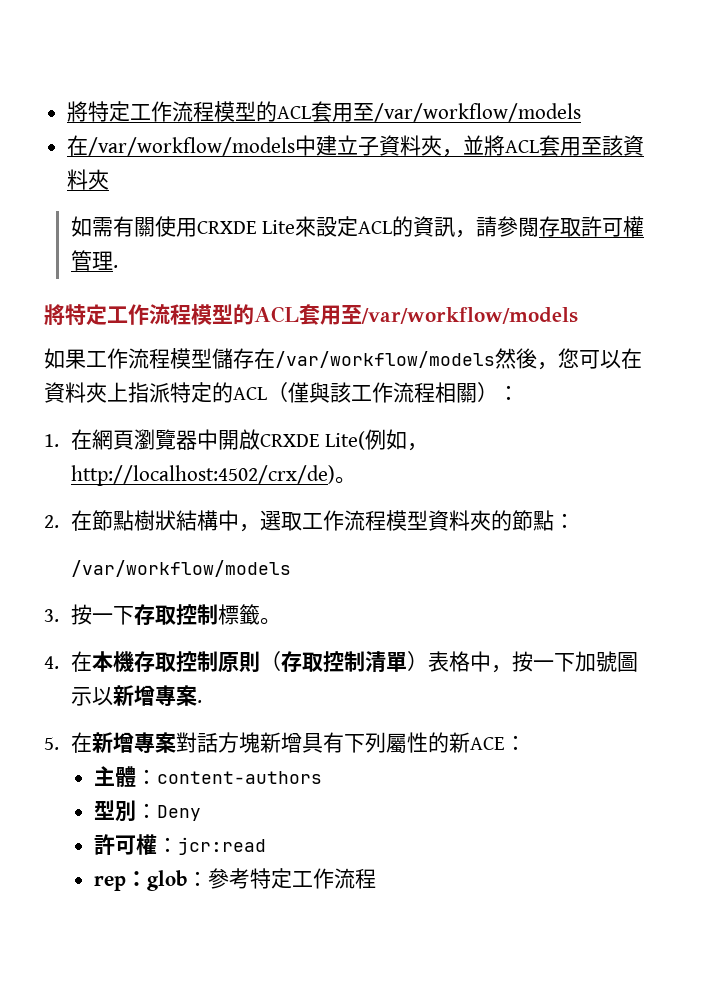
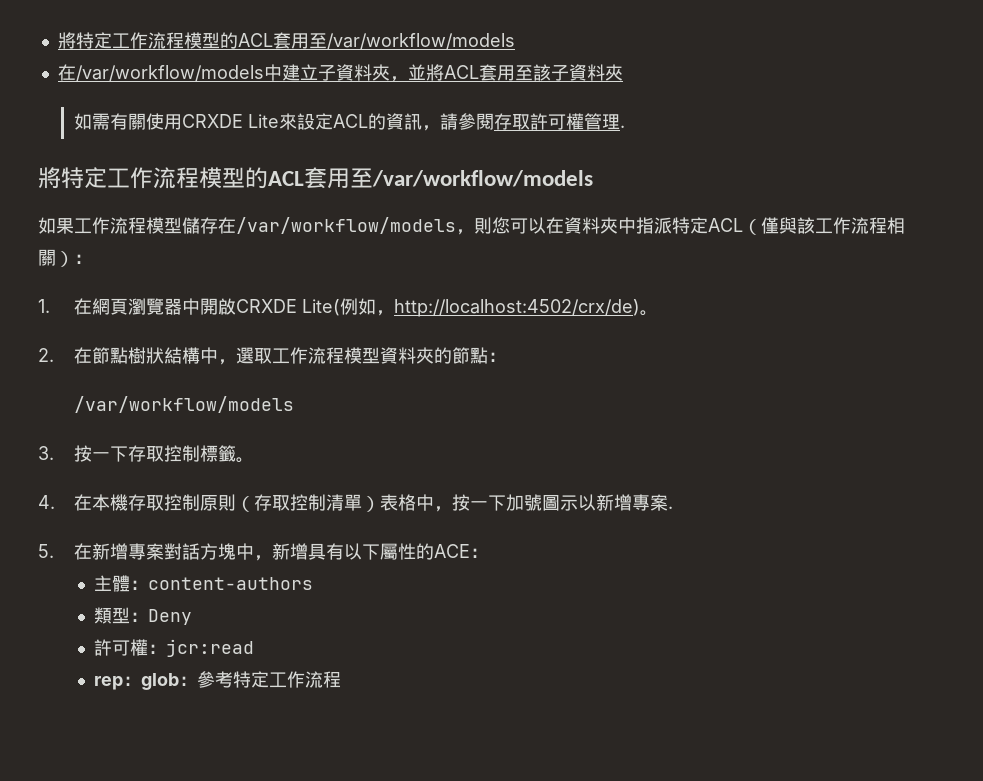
- 在/var/workflow/models中建立子資料夾，並將ACL套用至該資料夾
+ 在/var/workflow/models中建立子資料夾，並將ACL套用至該子資料夾
- 如果工作流程模型儲存在/var/workflow/models然後，您可以在資料夾上指派特定的ACL（僅與該工作流程相關）：
+ 如果工作流程模型儲存在/var/workflow/models，則您可以在資料夾中指派特定ACL（僅與該工作流程相關）：
- 5.在新增專案對話方塊新增具有下列屬性的新ACE：
+ 5.在新增專案對話方塊中，新增具有以下屬性的ACE：
- 型別：Deny
+ 類型：Deny

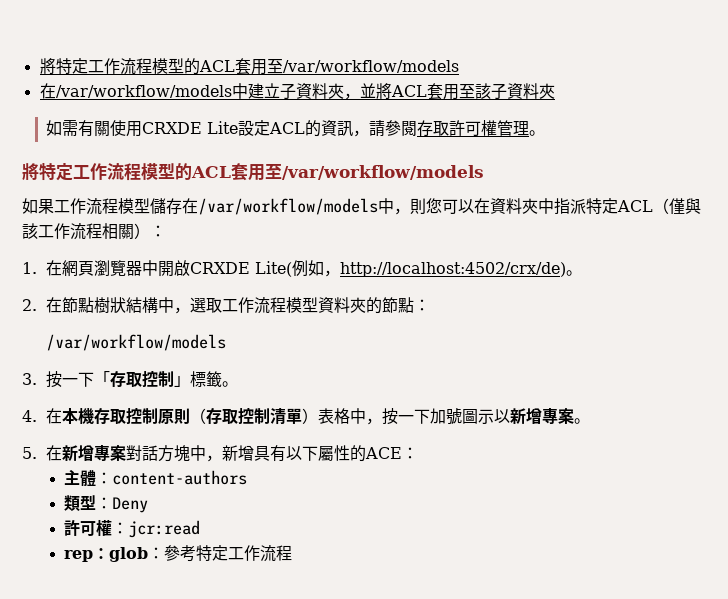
- 如需有關使用CRXDE Lite來設定ACL的資訊，請參閱存取許可權管理.
+ 如需有關使用CRXDE Lite設定ACL的資訊，請參閱存取許可權管理。
- 如果工作流程模型儲存在/var/workflow/models，則您可以在資料夾中指派特定ACL（僅與該工作流程相關）：
+ 如果工作流程模型儲存在/var/workflow/models中，則您可以在資料夾中指派特定ACL（僅與該工作流程相關）：
- 3.按一下存取控制標籤。
+ 3.按一下「存取控制」標籤。
- 4.在本機存取控制原則（存取控制清單）表格中，按一下加號圖示以新增專案.
+ 4.在本機存取控制原則（存取控制清單）表格中，按一下加號圖示以新增專案。

